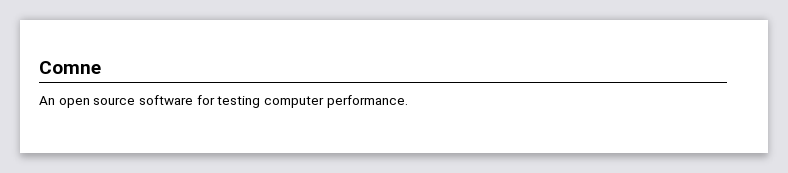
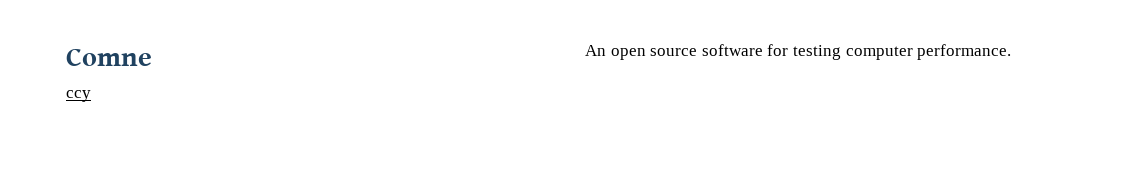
+ ccy

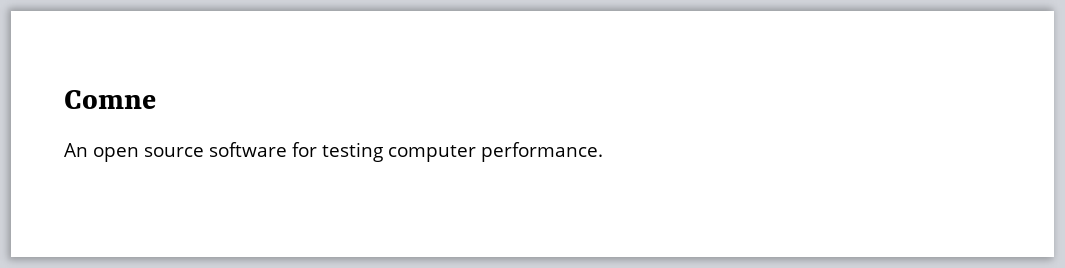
- ccy

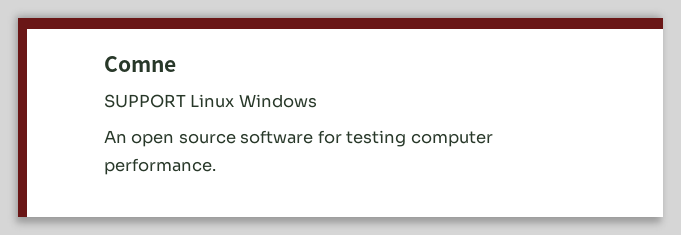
+ SUPPORT Linux Windows

